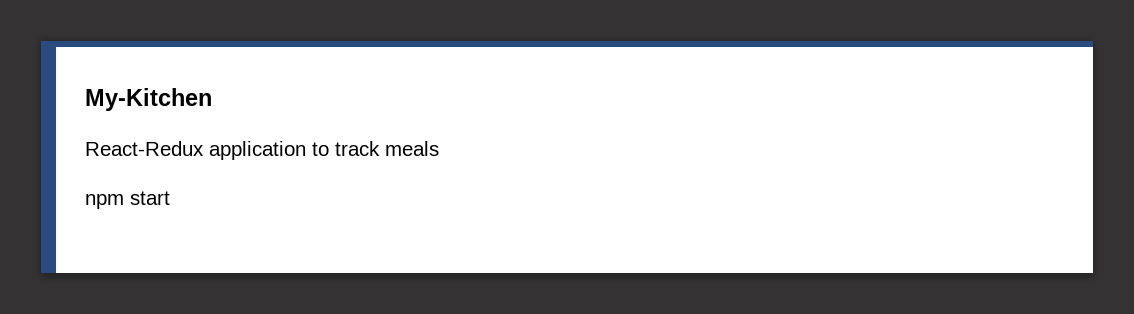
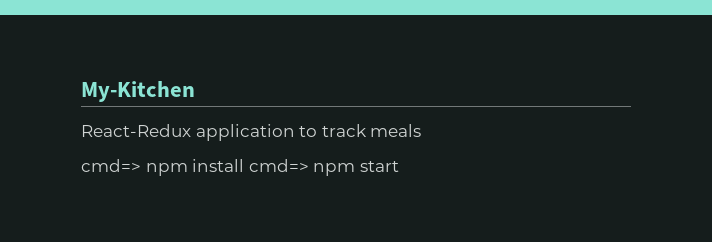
- npm start
+ cmd=> npm install cmd=> npm start

